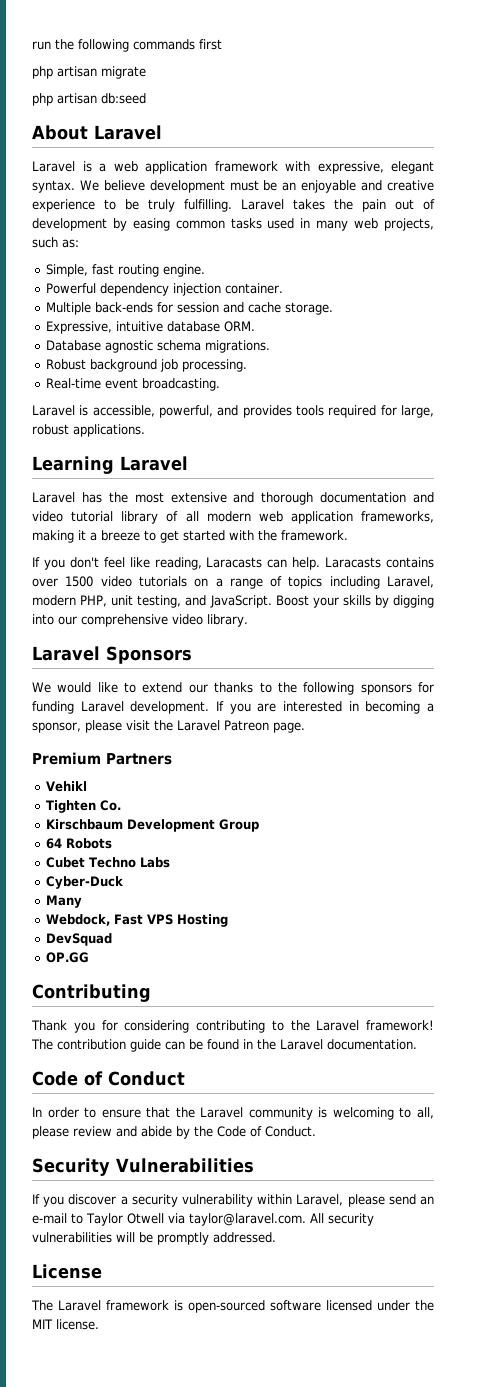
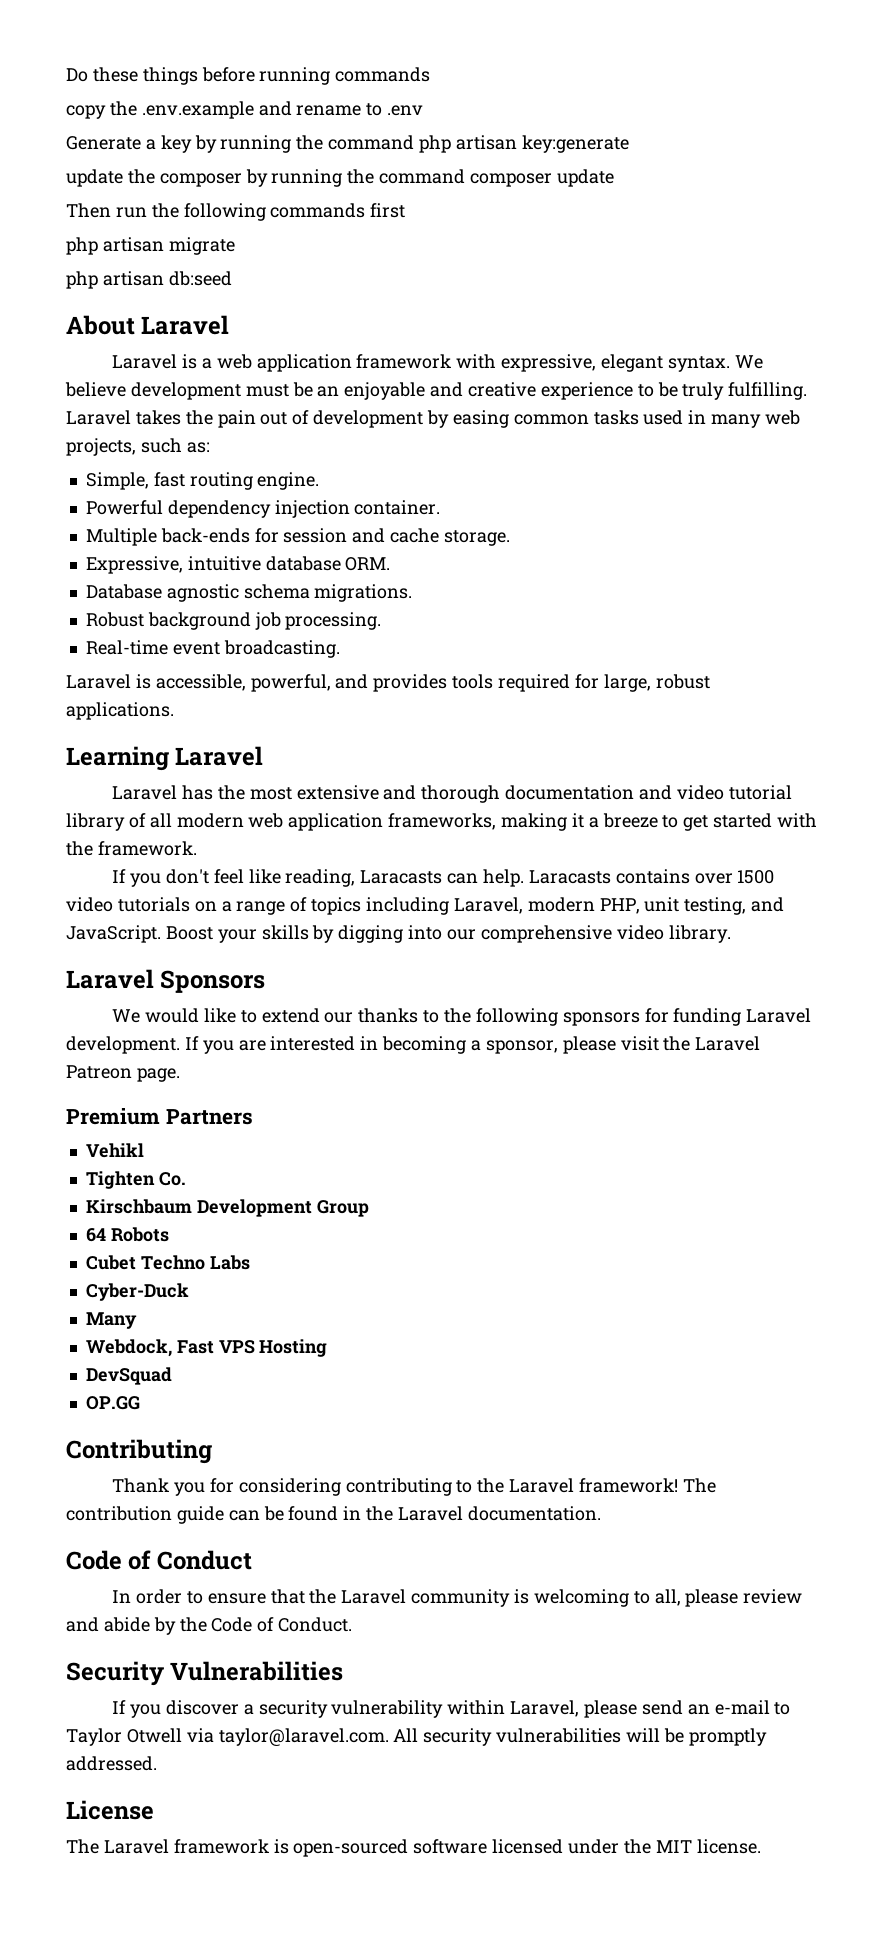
- run the following commands first
+ Do these things before running commands
+ copy the .env.example and rename to .env
+ Generate a key by running the command php artisan key:generate
+ update the composer by running the command composer update
+ Then run the following commands first

